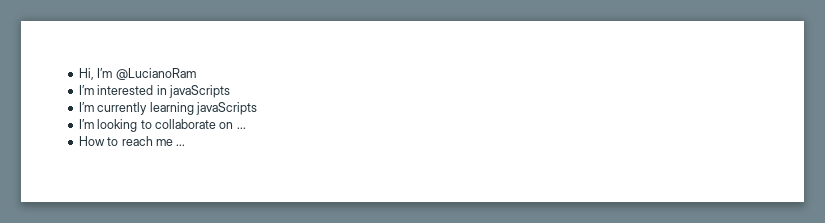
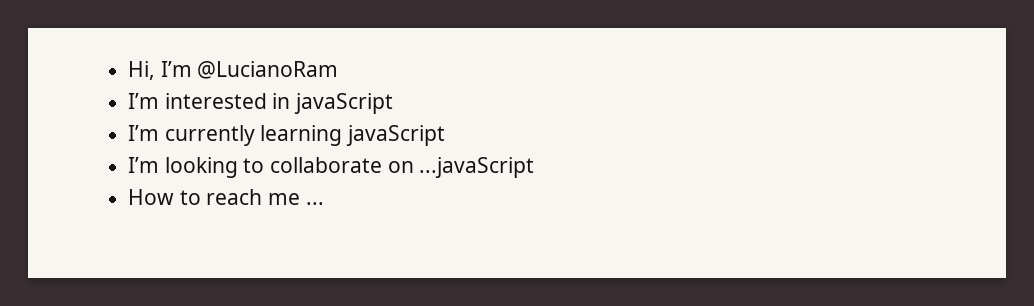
- I’m interested in javaScripts
+ I’m interested in javaScript
- I’m currently learning javaScripts
+ I’m currently learning javaScript
- I’m looking to collaborate on ...
+ I’m looking to collaborate on ...javaScript

